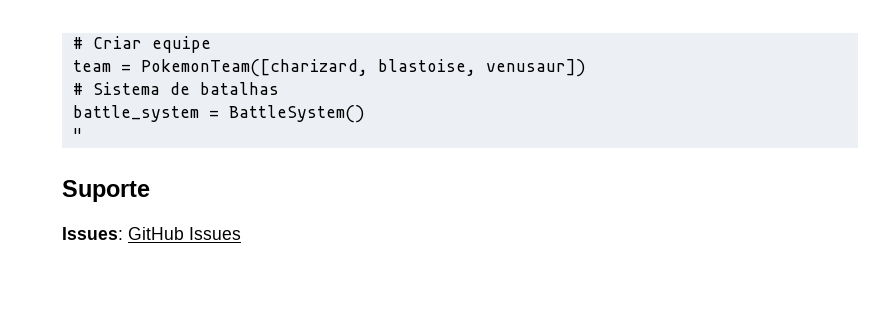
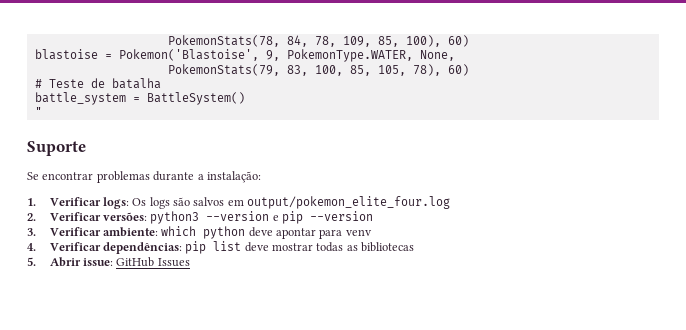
- # Criar equipe
- team = PokemonTeam([charizard, blastoise, venusaur])
- # Sistema de batalhas
+ PokemonStats(78, 84, 78, 109, 85, 100), 60)
+ blastoise = Pokemon('Blastoise', 9, PokemonType.WATER, None,
+ PokemonStats(79, 83, 100, 85, 105, 78), 60)
+ # Teste de batalha
- Issues: GitHub Issues
+ Se encontrar problemas durante a instalação:
+ 1. Verificar logs: Os logs são salvos em output/pokemon_elite_four.log
+ 2. Verificar versões: python3 --version e pip --version
+ 3. Verificar ambiente: which python deve apontar para venv
+ 4. Verificar dependências: pip list deve mostrar todas as bibliotecas
+ 5. Abrir issue: GitHub Issues

